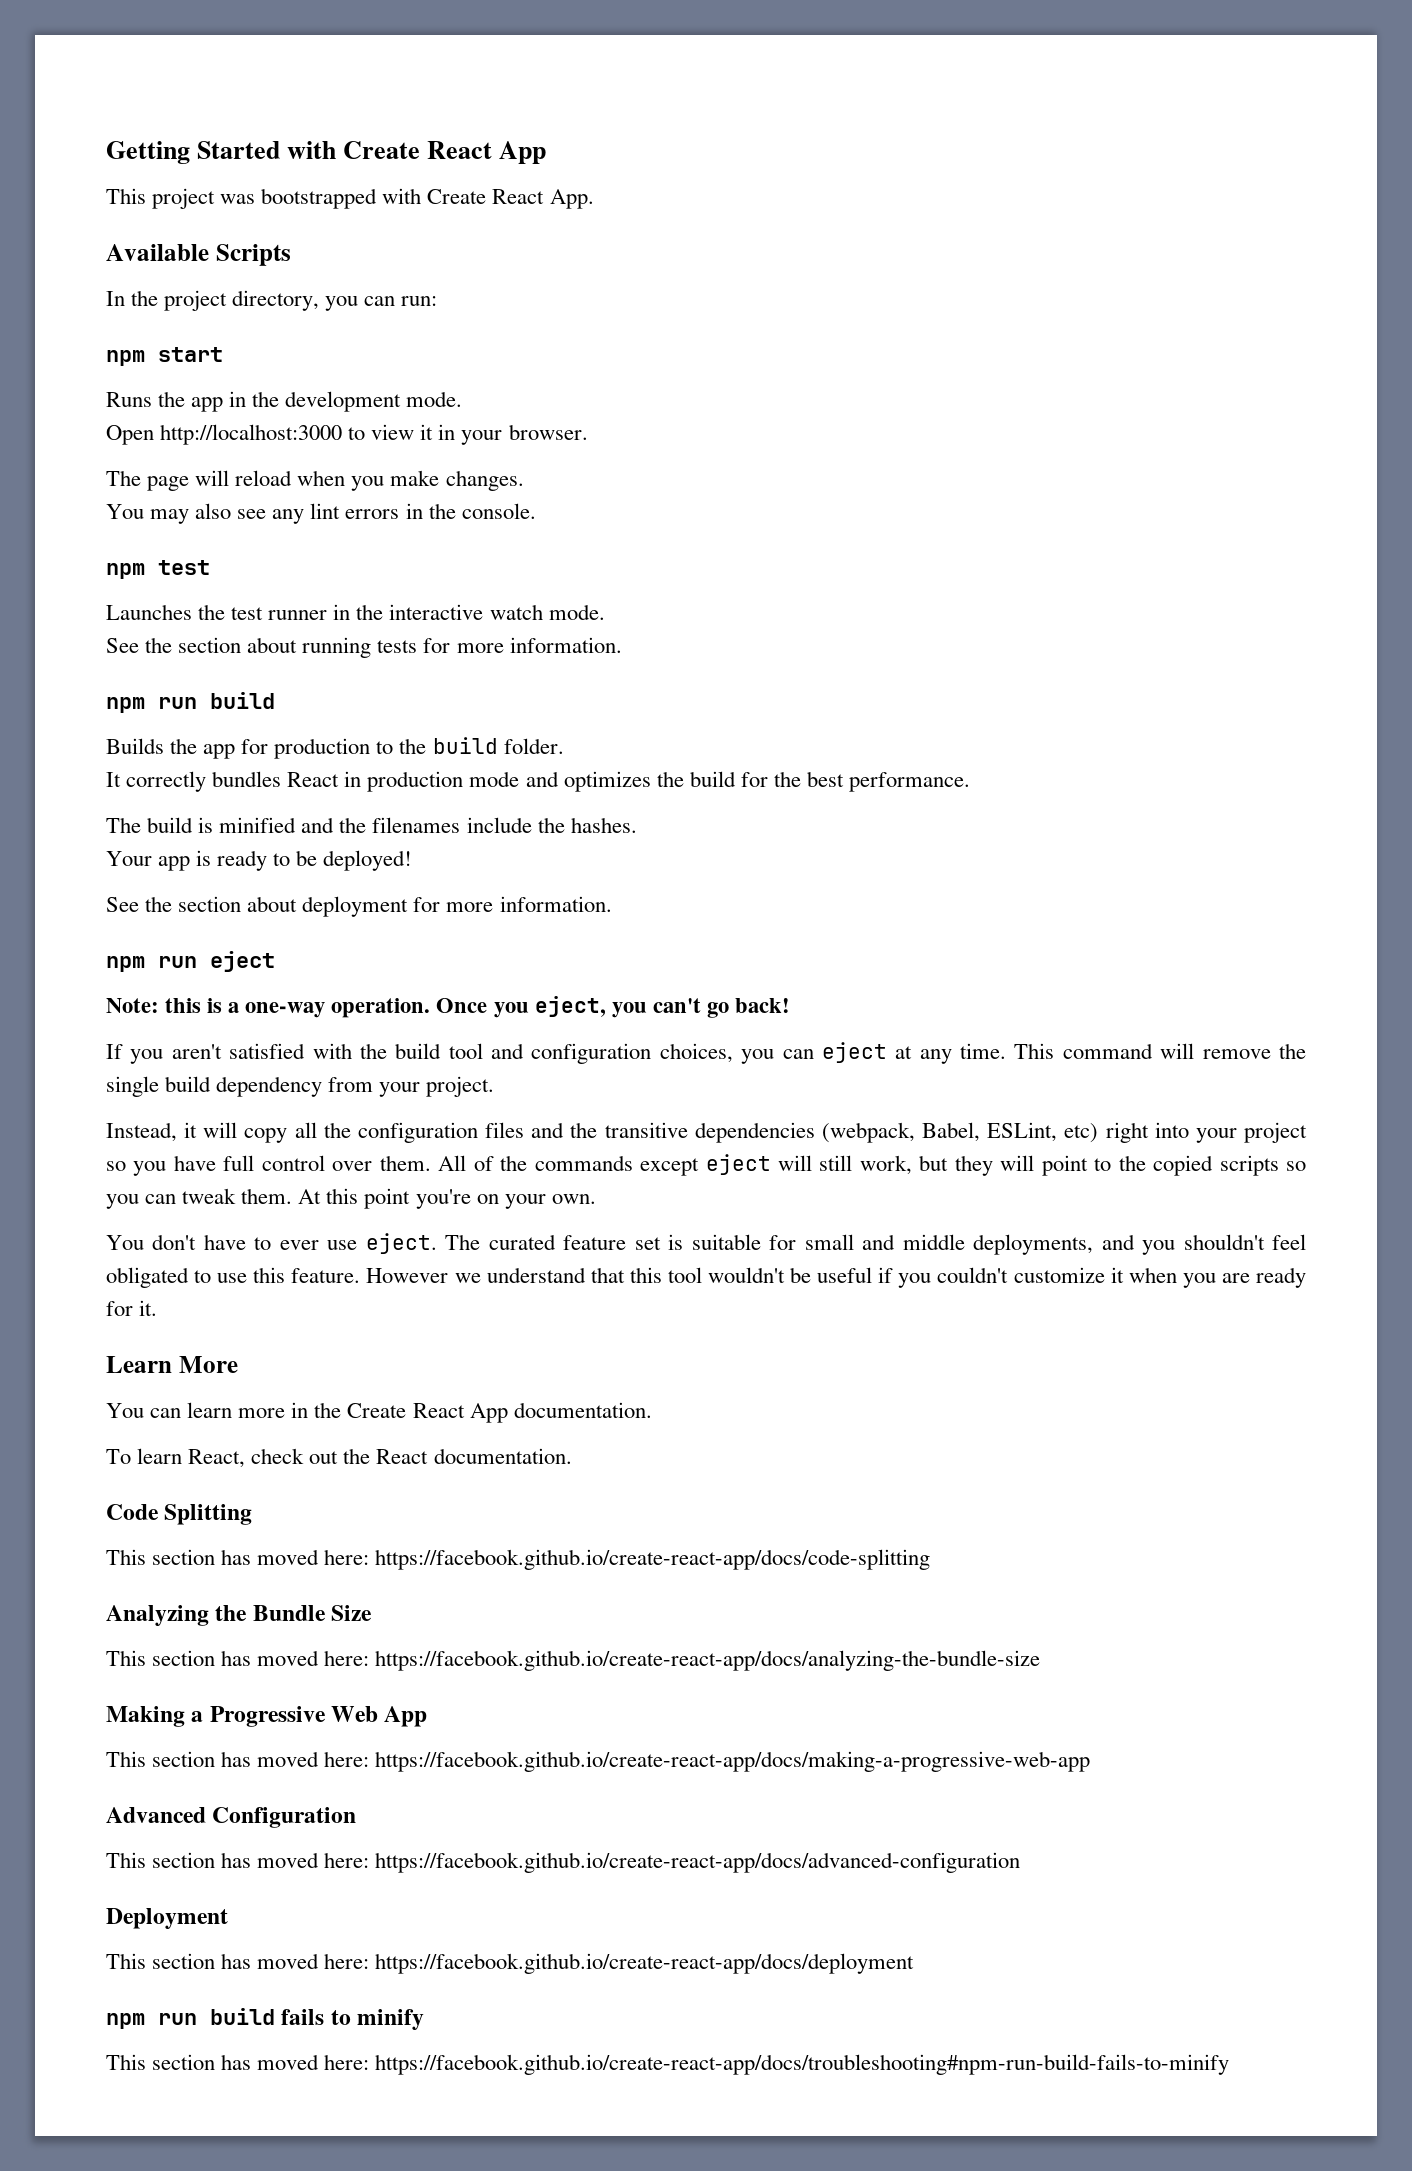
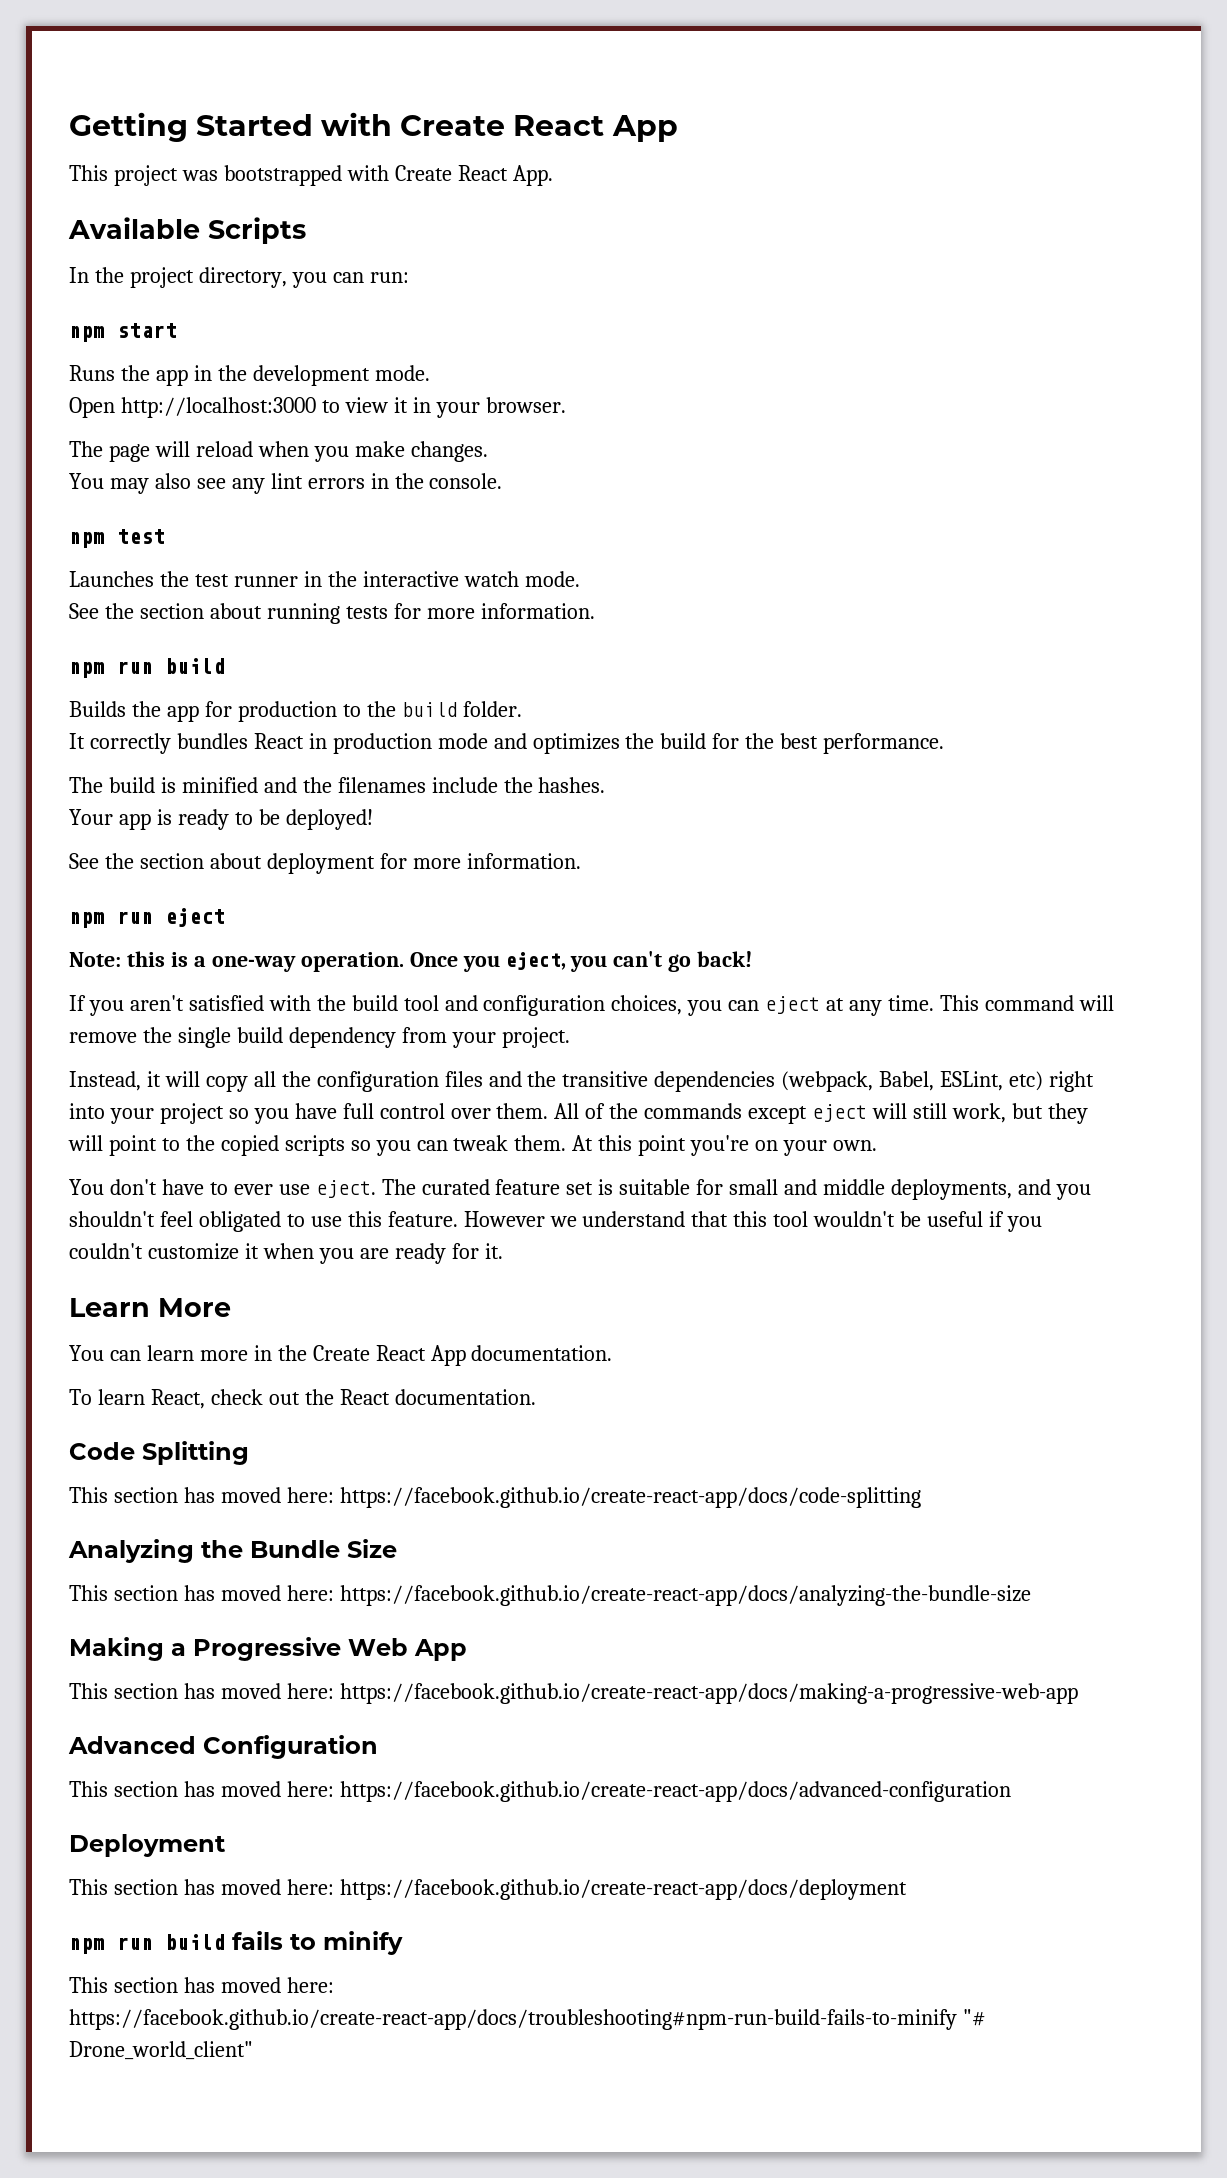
- This section has moved here: https://facebook.github.io/create-react-app/docs/troubleshooting#npm-run-build-fails-to-minify
+ This section has moved here: https://facebook.github.io/create-react-app/docs/troubleshooting#npm-run-build-fails-to-minify "# Drone_world_client"

